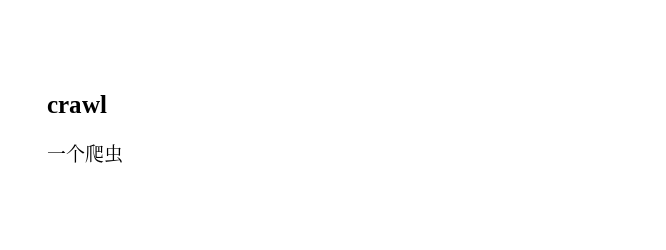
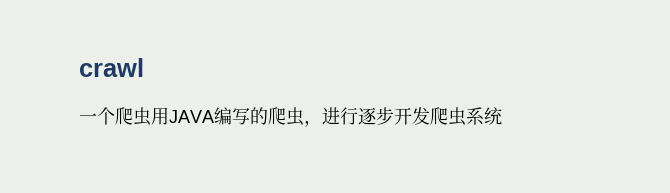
- 一个爬虫
+ 一个爬虫用JAVA编写的爬虫，进行逐步开发爬虫系统

